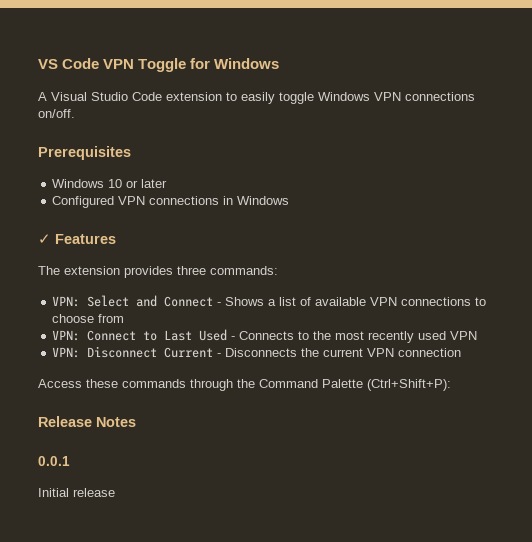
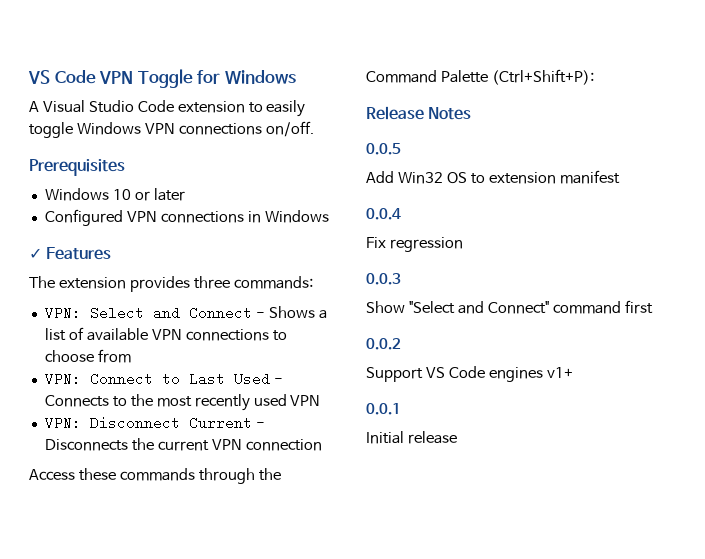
+ 0.0.5
+ Add Win32 OS to extension manifest
+ 0.0.4
+ Fix regression
+ 0.0.3
+ Show "Select and Connect" command first
+ 0.0.2
+ Support VS Code engines v1+

